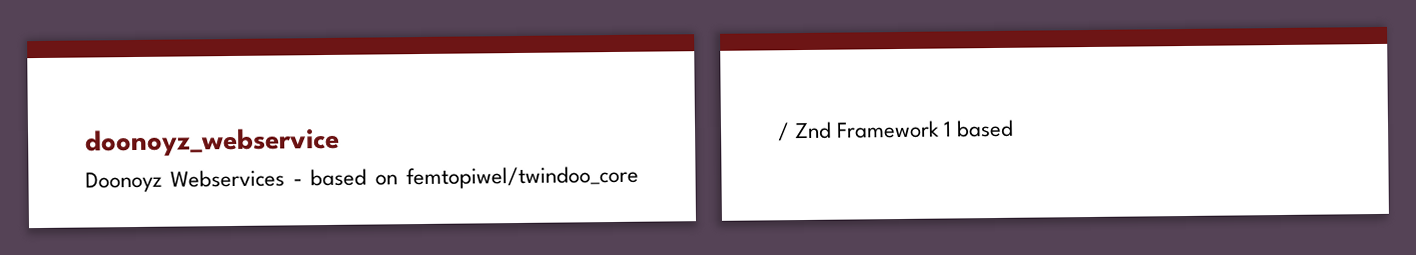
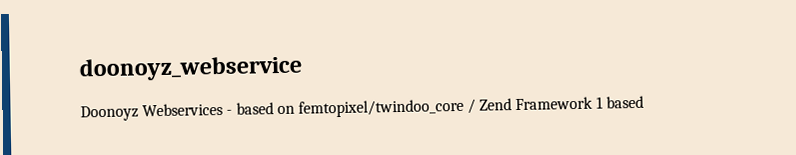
- Doonoyz Webservices - based on femtopiwel/twindoo_core / Znd Framework 1 based
+ Doonoyz Webservices - based on femtopixel/twindoo_core / Zend Framework 1 based

